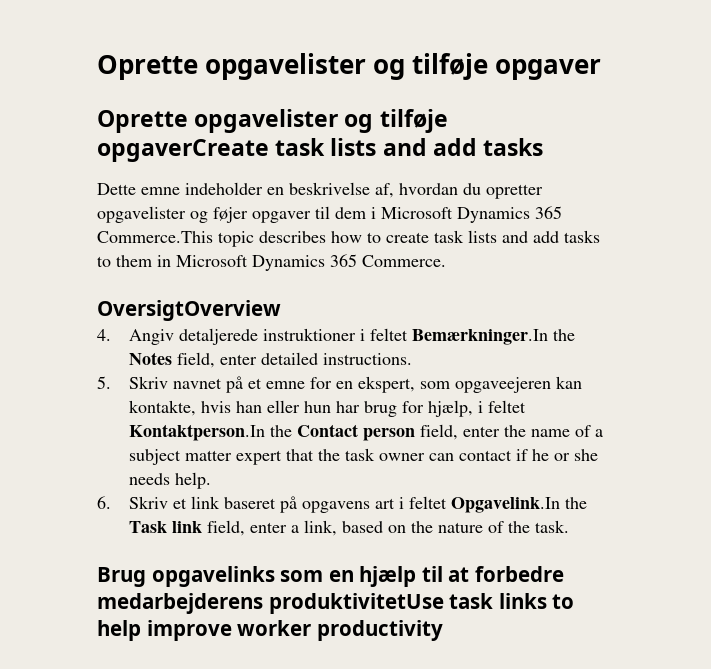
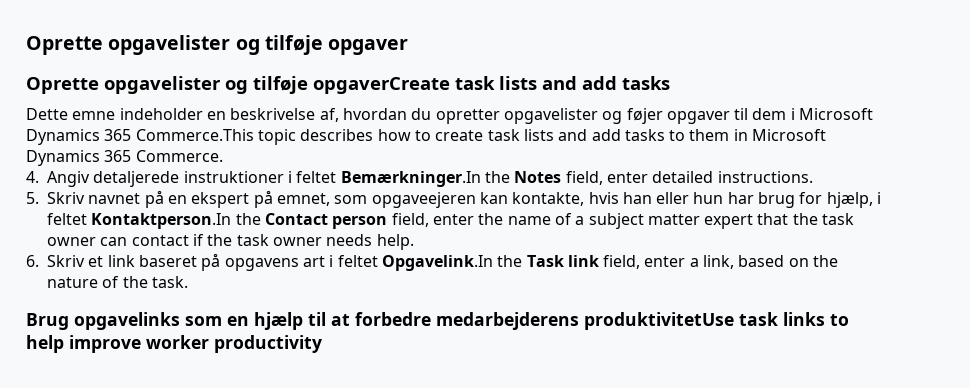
- OversigtOverview
- 5. Skriv navnet på et emne for en ekspert, som opgaveejeren kan kontakte, hvis han eller hun har brug for hjælp, i feltet Kontaktperson.In the Contact person field, enter the name of a subject matter expert that the task owner can contact if he or she needs help.
+ 5. Skriv navnet på en ekspert på emnet, som opgaveejeren kan kontakte, hvis han eller hun har brug for hjælp, i feltet Kontaktperson.In the Contact person field, enter the name of a subject matter expert that the task owner can contact if the task owner needs help.

